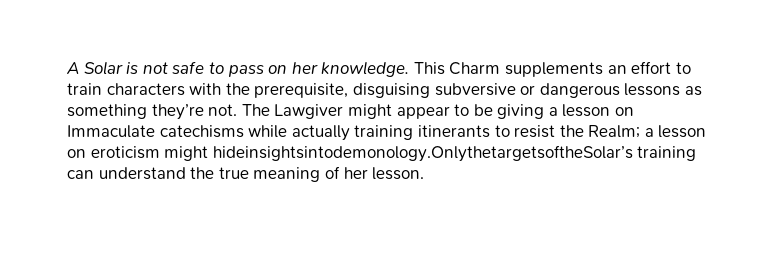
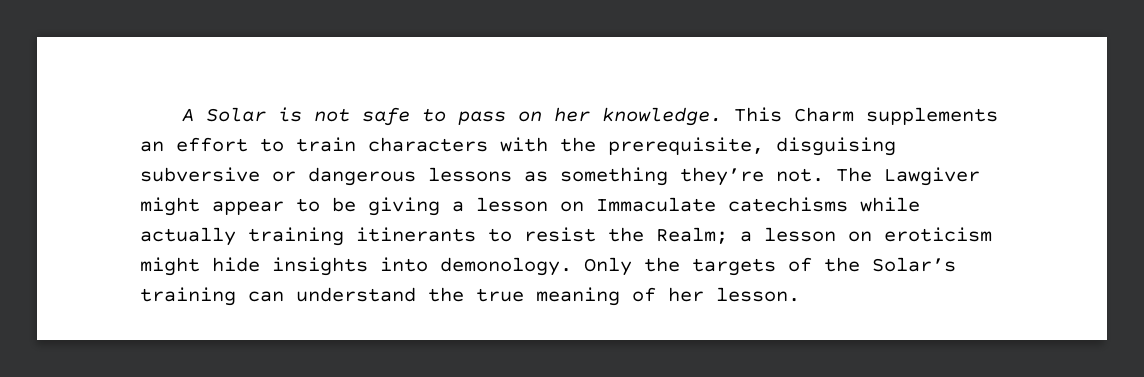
- The Lawgiver might appear to be giving a lesson on Immaculate catechisms while actually training itinerants to resist the Realm; a lesson on eroticism might hideinsightsintodemonology.OnlythetargetsoftheSolar’s training can understand the true meaning of her lesson.
+ The Lawgiver might appear to be giving a lesson on Immaculate catechisms while actually training itinerants to resist the Realm; a lesson on eroticism might hide insights into demonology. Only the targets of the Solar’s training can understand the true meaning of her lesson.

